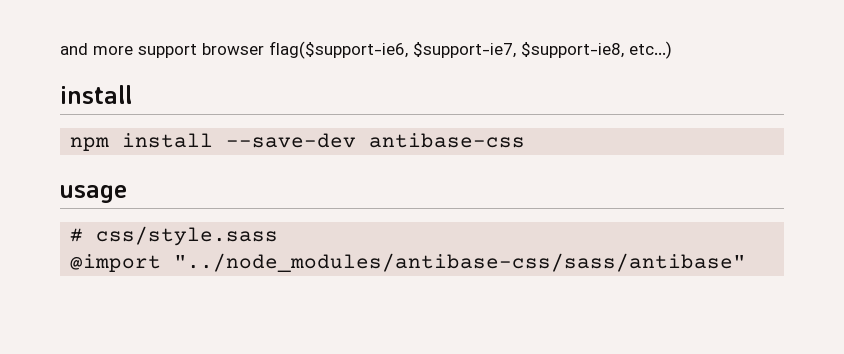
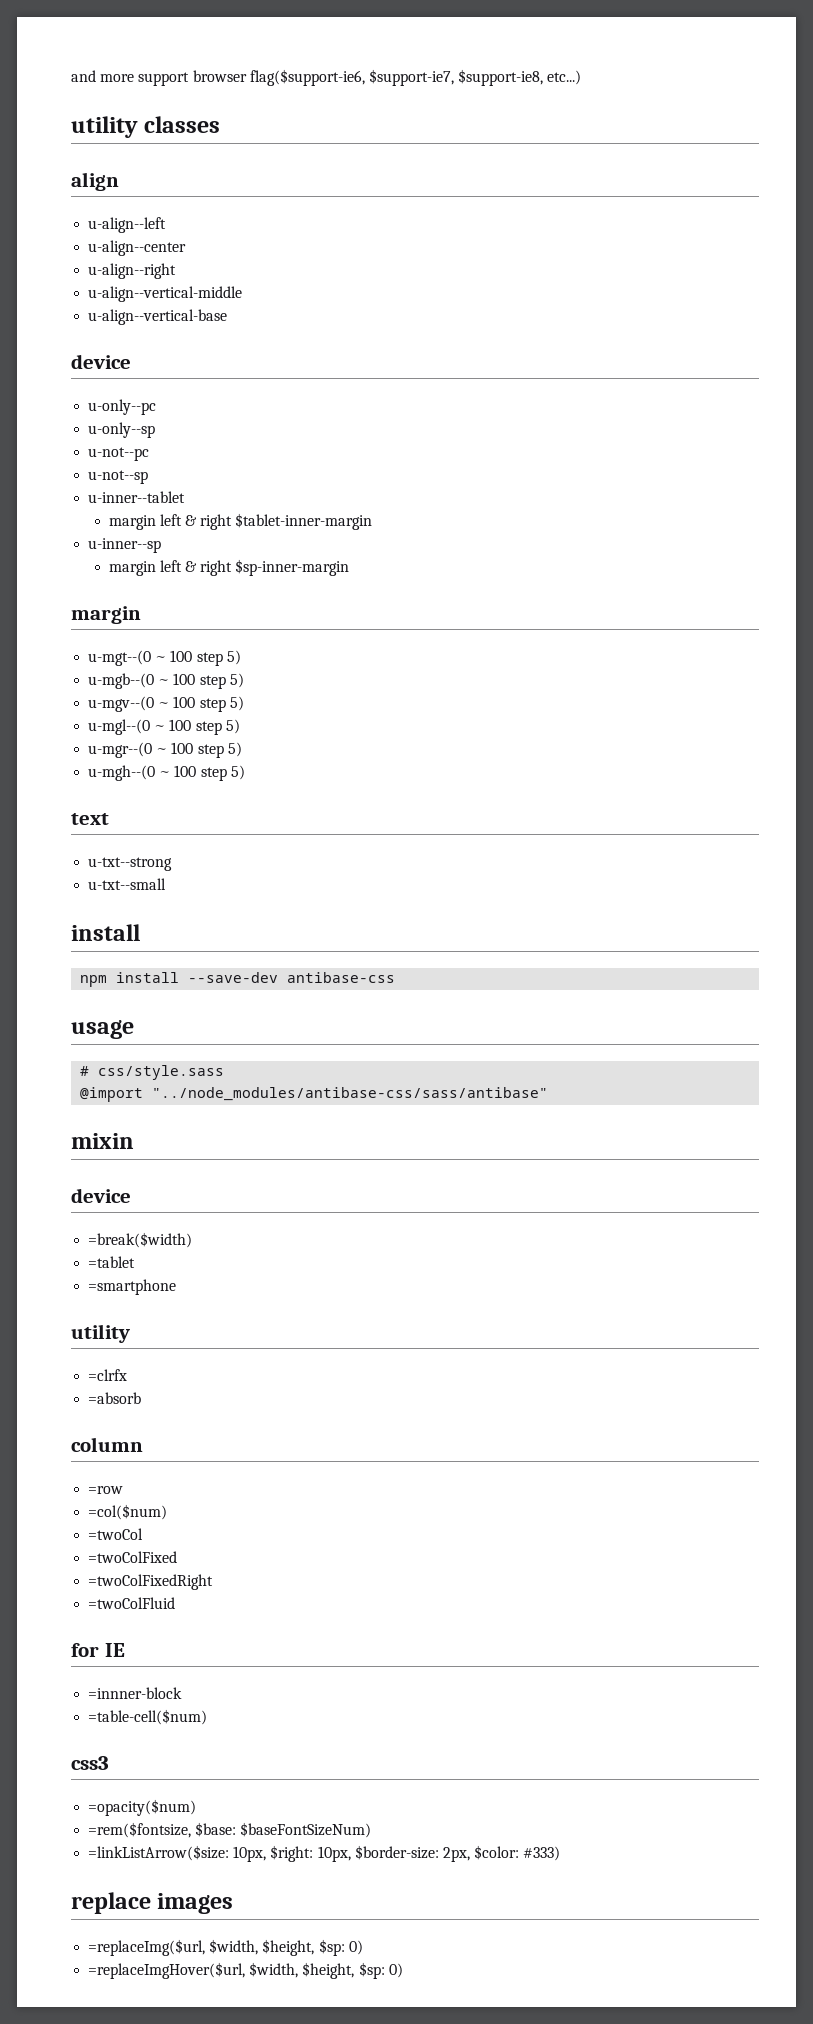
+ utility classes
+ align
+ u-align--left
+ u-align--center
+ u-align--right
+ u-align--vertical-middle
+ u-align--vertical-base
+ device
+ u-only--pc
+ u-only--sp
+ u-not--pc
+ u-not--sp
+ u-inner--tablet
+ margin left & right $tablet-inner-margin
+ u-inner--sp
+ margin left & right $sp-inner-margin
+ margin
+ u-mgt--(0 ~ 100 step 5)
+ u-mgb--(0 ~ 100 step 5)
+ u-mgv--(0 ~ 100 step 5)
+ u-mgl--(0 ~ 100 step 5)
+ u-mgr--(0 ~ 100 step 5)
+ u-mgh--(0 ~ 100 step 5)
+ text
+ u-txt--strong
+ u-txt--small
+ mixin
+ device
+ =break($width)
+ =tablet
+ =smartphone
+ utility
+ =clrfx
+ =absorb
+ column
+ =row
+ =col($num)
+ =twoCol
+ =twoColFixed
+ =twoColFixedRight
+ =twoColFluid
+ for IE
+ =innner-block
+ =table-cell($num)
+ css3
+ =opacity($num)
+ =rem($fontsize, $base: $baseFontSizeNum)
+ =linkListArrow($size: 10px, $right: 10px, $border-size: 2px, $color: #333)
+ replace images
+ =replaceImg($url, $width, $height, $sp: 0)
+ =replaceImgHover($url, $width, $height, $sp: 0)

